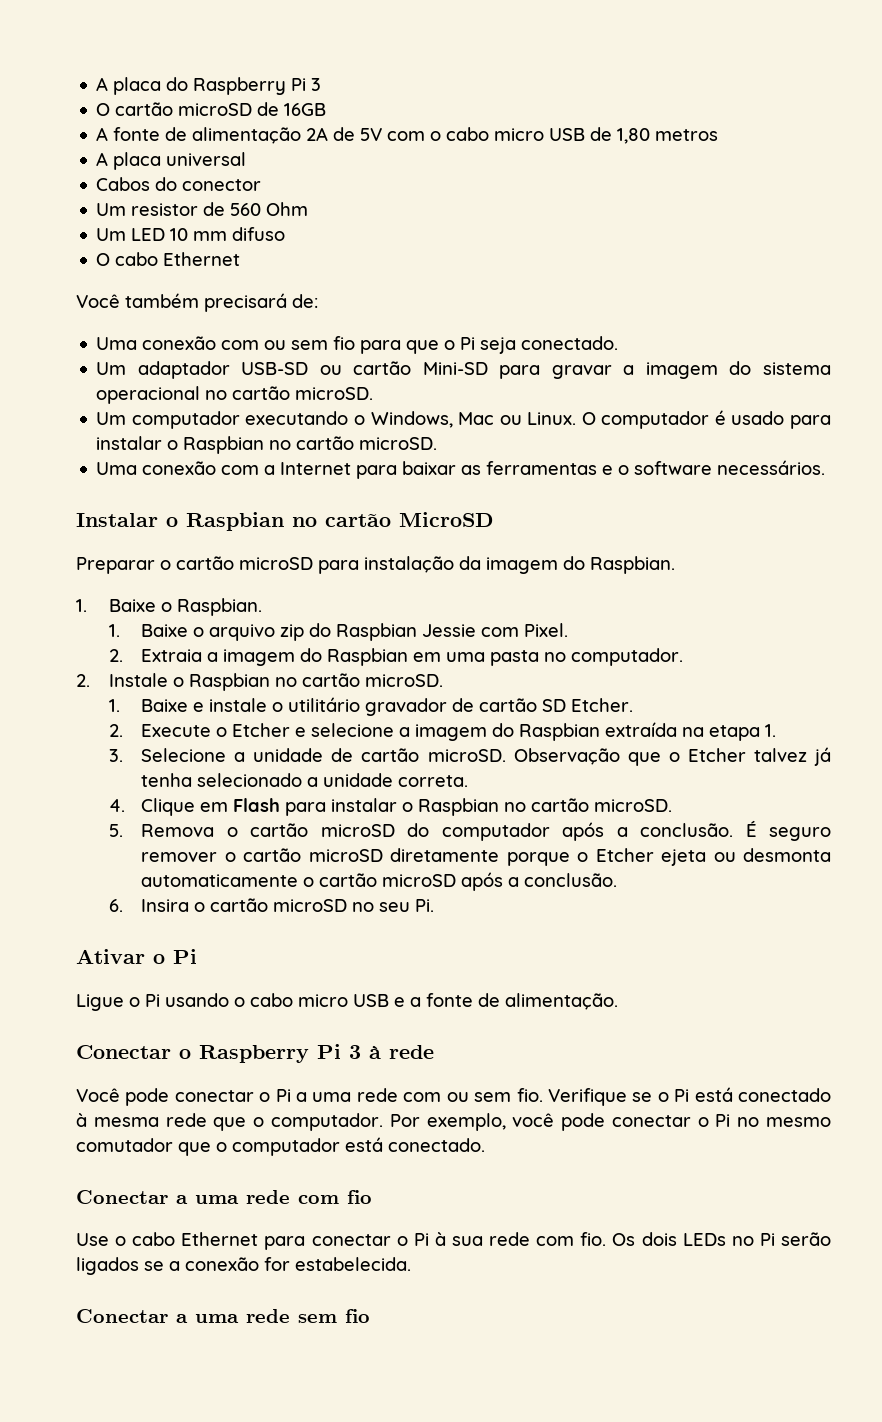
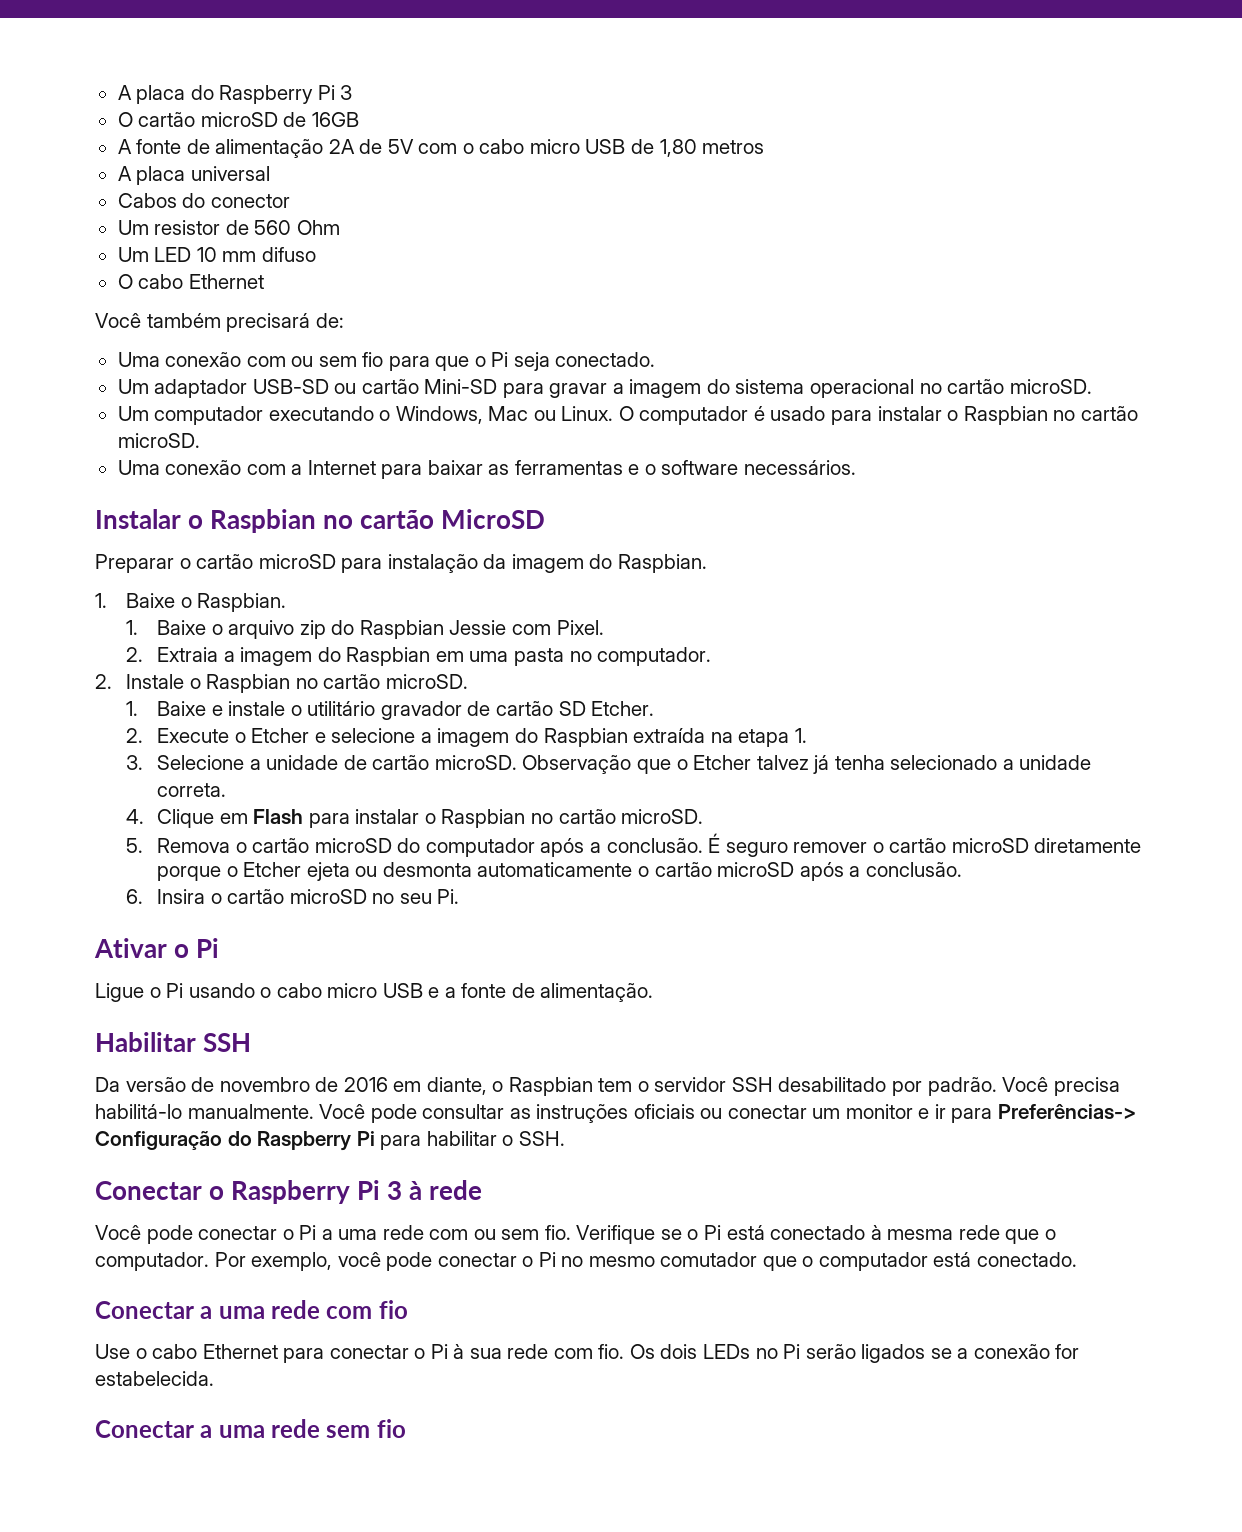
+ Habilitar SSH
+ Da versão de novembro de 2016 em diante, o Raspbian tem o servidor SSH desabilitado por padrão. Você precisa habilitá-lo manualmente. Você pode consultar as instruções oficiais ou conectar um monitor e ir para Preferências-> Configuração do Raspberry Pi para habilitar o SSH.

